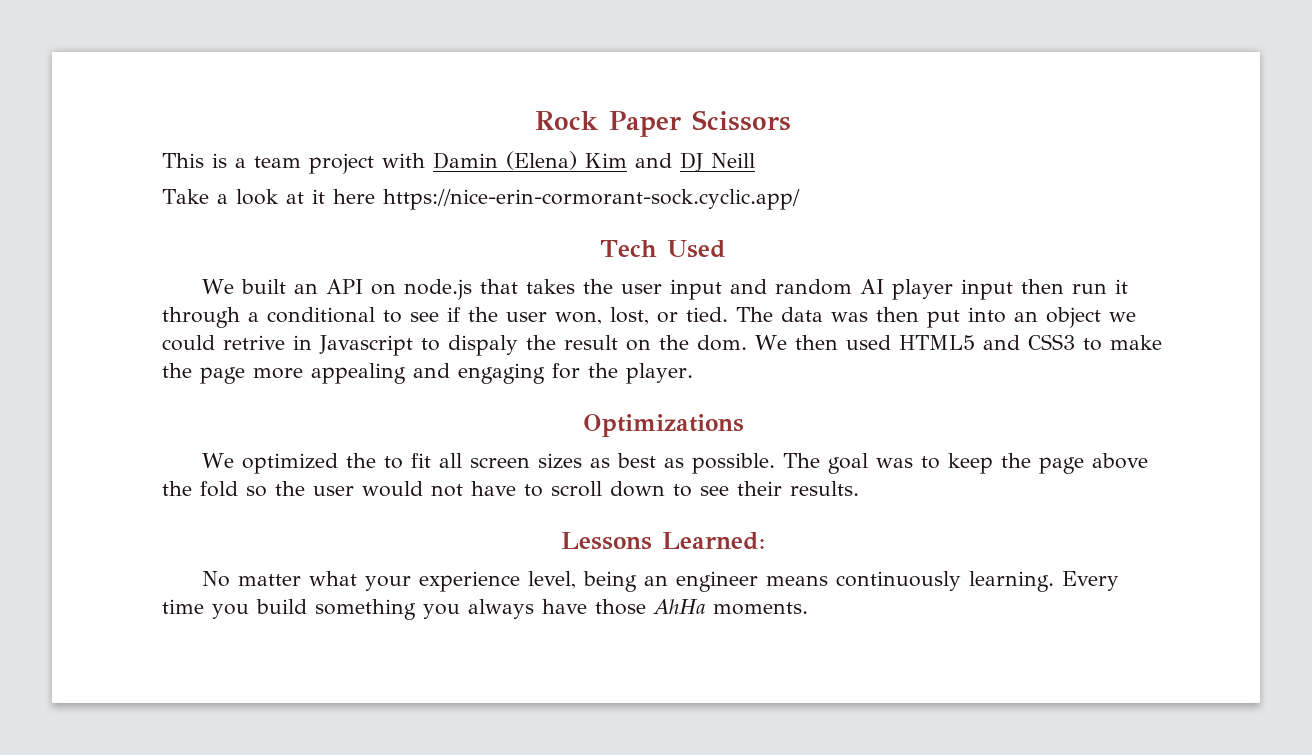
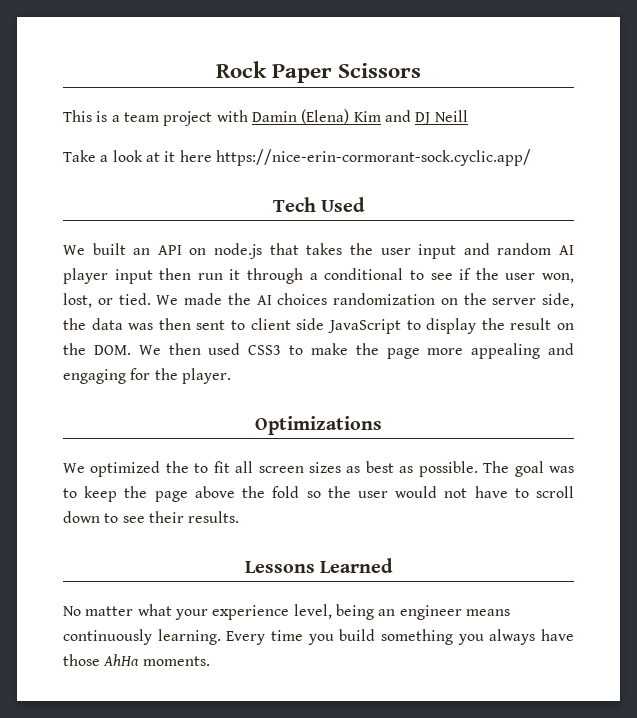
- The data was then put into an object we could retrive in Javascript to dispaly the result on the dom. We then used HTML5 and CSS3 to make the page more appealing and engaging for the player.
+ We made the AI choices randomization on the server side, the data was then sent to client side JavaScript to display the result on the DOM. We then used CSS3 to make the page more appealing and engaging for the player.
- Lessons Learned:
+ Lessons Learned

